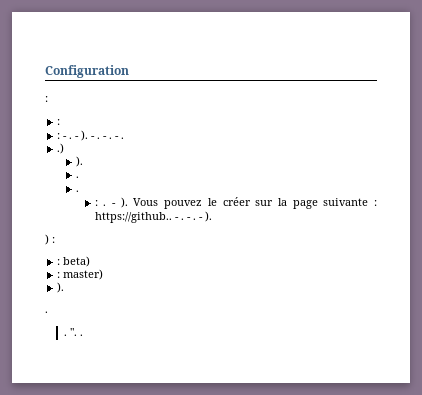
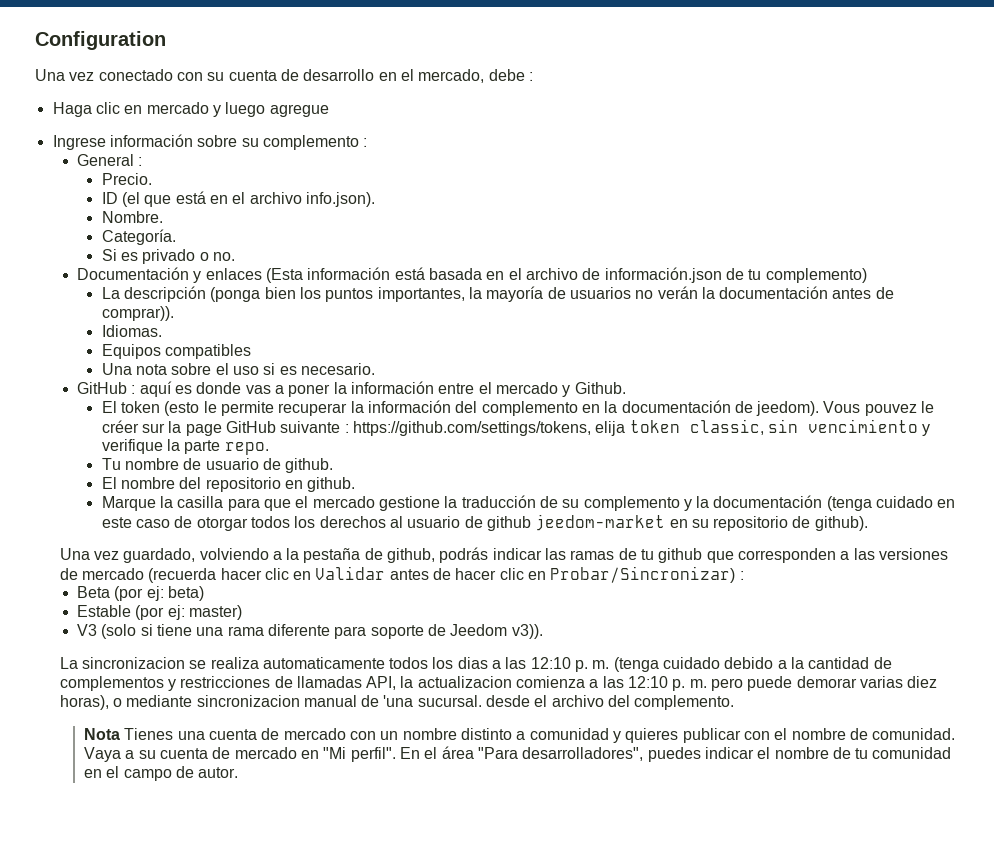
  Configuration
- :
- :
- : - . - ). - . - . - .
- .)
- ).
- .
- .
- : . - ).
+ Una vez conectado con su cuenta de desarrollo en el mercado, debe :
+ Haga clic en mercado y luego agregue
+ Ingrese información sobre su complemento :
+ General :
+ Precio.
+ ID (el que está en el archivo info.json).
+ Nombre.
+ Categoría.
+ Si es privado o no.
+ Documentación y enlaces (Esta información está basada en el archivo de información.json de tu complemento)
+ La descripción (ponga bien los puntos importantes, la mayoría de usuarios no verán la documentación antes de comprar)).
+ Idiomas.
+ Equipos compatibles
+ Una nota sobre el uso si es necesario.
+ GitHub : aquí es donde vas a poner la información entre el mercado y Github.
+ El token (esto le permite recuperar la información del complemento en la documentación de jeedom).
- Vous pouvez le créer sur la page suivante : https://github.. - . - . - ).
- ) :
- : beta)
- : master)
- ).
- .
- . ". .
+ Vous pouvez le créer sur la page GitHub suivante : https://github.com/settings/tokens, elija token classic, sin vencimiento y verifique la parte repo.
+ Tu nombre de usuario de github.
+ El nombre del repositorio en github.
+ Marque la casilla para que el mercado gestione la traducción de su complemento y la documentación (tenga cuidado en este caso de otorgar todos los derechos al usuario de github jeedom-market en su repositorio de github).
+ Una vez guardado, volviendo a la pestaña de github, podrás indicar las ramas de tu github que corresponden a las versiones de mercado (recuerda hacer clic en Validar antes de hacer clic en Probar/Sincronizar) :
+ Beta (por ej: beta)
+ Estable (por ej: master)
+ V3 (solo si tiene una rama diferente para soporte de Jeedom v3)).
+ La sincronizacion se realiza automaticamente todos los dias a las 12:10 p. m. (tenga cuidado debido a la cantidad de complementos y restricciones de llamadas API, la actualizacion comienza a las 12:10 p. m. pero puede demorar varias diez horas), o mediante sincronizacion manual de 'una sucursal. desde el archivo del complemento.
+ Nota Tienes una cuenta de mercado con un nombre distinto a comunidad y quieres publicar con el nombre de comunidad. Vaya a su cuenta de mercado en "Mi perfil". En el área "Para desarrolladores", puedes indicar el nombre de tu comunidad en el campo de autor.

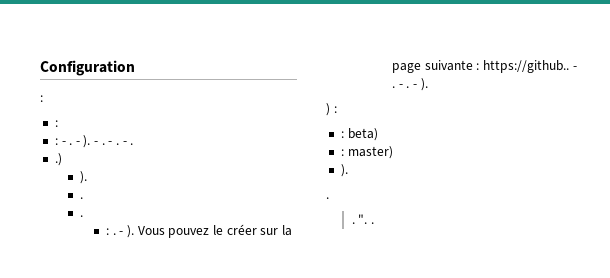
  Configuration
- Una vez conectado con su cuenta de desarrollo en el mercado, debe :
- Haga clic en mercado y luego agregue
- Ingrese información sobre su complemento :
- General :
- Precio.
- ID (el que está en el archivo info.json).
- Nombre.
- Categoría.
- Si es privado o no.
- Documentación y enlaces (Esta información está basada en el archivo de información.json de tu complemento)
- La descripción (ponga bien los puntos importantes, la mayoría de usuarios no verán la documentación antes de comprar)).
- Idiomas.
- Equipos compatibles
- Una nota sobre el uso si es necesario.
- GitHub : aquí es donde vas a poner la información entre el mercado y Github.
- El token (esto le permite recuperar la información del complemento en la documentación de jeedom).
+ :
+ :
+ : - . - ). - . - . - .
+ .)
+ ).
+ .
+ .
+ : . - ).
- Vous pouvez le créer sur la page GitHub suivante : https://github.com/settings/tokens, elija token classic, sin vencimiento y verifique la parte repo.
- Tu nombre de usuario de github.
- El nombre del repositorio en github.
- Marque la casilla para que el mercado gestione la traducción de su complemento y la documentación (tenga cuidado en este caso de otorgar todos los derechos al usuario de github jeedom-market en su repositorio de github).
- Una vez guardado, volviendo a la pestaña de github, podrás indicar las ramas de tu github que corresponden a las versiones de mercado (recuerda hacer clic en Validar antes de hacer clic en Probar/Sincronizar) :
- Beta (por ej: beta)
- Estable (por ej: master)
- V3 (solo si tiene una rama diferente para soporte de Jeedom v3)).
- La sincronizacion se realiza automaticamente todos los dias a las 12:10 p. m. (tenga cuidado debido a la cantidad de complementos y restricciones de llamadas API, la actualizacion comienza a las 12:10 p. m. pero puede demorar varias diez horas), o mediante sincronizacion manual de 'una sucursal. desde el archivo del complemento.
- Nota Tienes una cuenta de mercado con un nombre distinto a comunidad y quieres publicar con el nombre de comunidad. Vaya a su cuenta de mercado en "Mi perfil". En el área "Para desarrolladores", puedes indicar el nombre de tu comunidad en el campo de autor.
+ Vous pouvez le créer sur la page suivante : https://github.. - . - . - ).
+ ) :
+ : beta)
+ : master)
+ ).
+ .
+ . ". .

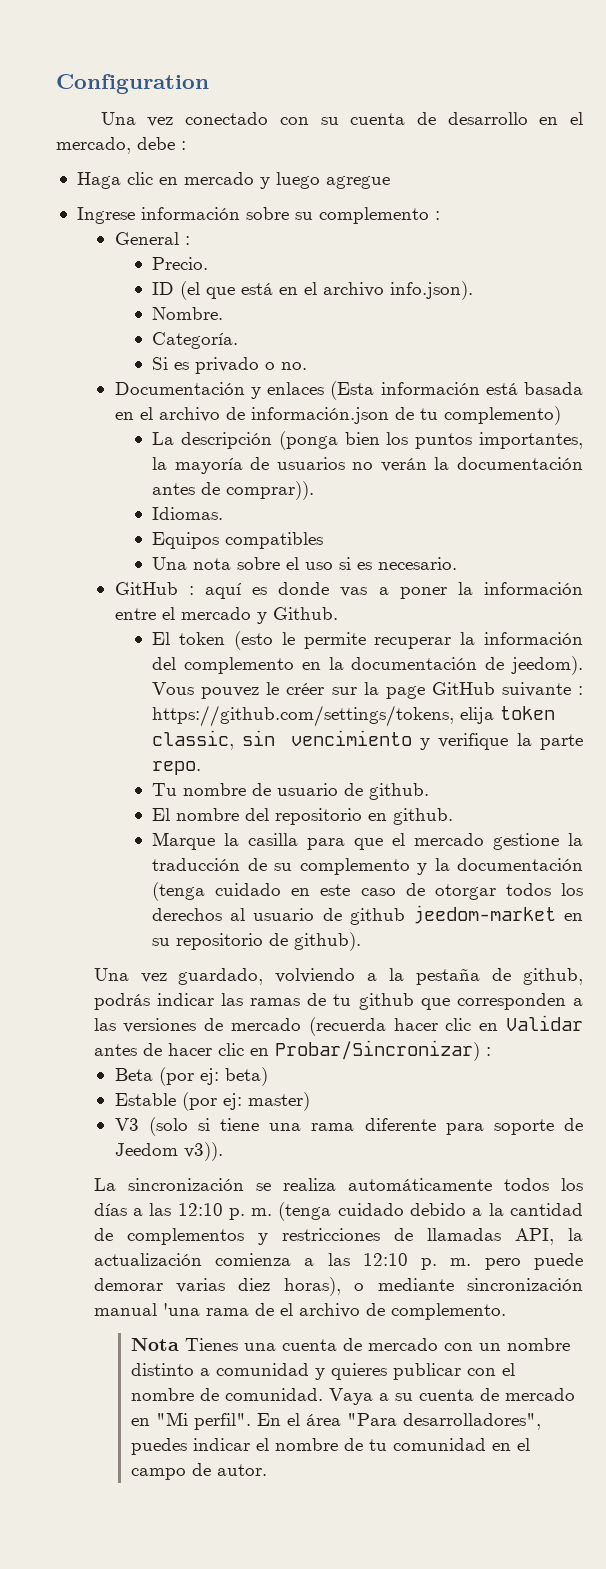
  Configuration
- :
- :
- : - . - ). - . - . - .
- .)
- ).
- .
- .
- : . - ).
+ Una vez conectado con su cuenta de desarrollo en el mercado, debe :
+ Haga clic en mercado y luego agregue
+ Ingrese información sobre su complemento :
+ General :
+ Precio.
+ ID (el que está en el archivo info.json).
+ Nombre.
+ Categoría.
+ Si es privado o no.
+ Documentación y enlaces (Esta información está basada en el archivo de información.json de tu complemento)
+ La descripción (ponga bien los puntos importantes, la mayoría de usuarios no verán la documentación antes de comprar)).
+ Idiomas.
+ Equipos compatibles
+ Una nota sobre el uso si es necesario.
+ GitHub : aquí es donde vas a poner la información entre el mercado y Github.
+ El token (esto le permite recuperar la información del complemento en la documentación de jeedom).
- Vous pouvez le créer sur la page suivante : https://github.. - . - . - ).
- ) :
- : beta)
- : master)
- ).
- .
- . ". .
+ Vous pouvez le créer sur la page GitHub suivante : https://github.com/settings/tokens, elija token classic, sin vencimiento y verifique la parte repo.
+ Tu nombre de usuario de github.
+ El nombre del repositorio en github.
+ Marque la casilla para que el mercado gestione la traducción de su complemento y la documentación (tenga cuidado en este caso de otorgar todos los derechos al usuario de github jeedom-market en su repositorio de github).
+ Una vez guardado, volviendo a la pestaña de github, podrás indicar las ramas de tu github que corresponden a las versiones de mercado (recuerda hacer clic en Validar antes de hacer clic en Probar/Sincronizar) :
+ Beta (por ej: beta)
+ Estable (por ej: master)
+ V3 (solo si tiene una rama diferente para soporte de Jeedom v3)).
+ La sincronización se realiza automáticamente todos los días a las 12:10 p. m. (tenga cuidado debido a la cantidad de complementos y restricciones de llamadas API, la actualización comienza a las 12:10 p. m. pero puede demorar varias diez horas), o mediante sincronización manual 'una rama de el archivo de complemento.
+ Nota Tienes una cuenta de mercado con un nombre distinto a comunidad y quieres publicar con el nombre de comunidad. Vaya a su cuenta de mercado en "Mi perfil". En el área "Para desarrolladores", puedes indicar el nombre de tu comunidad en el campo de autor.

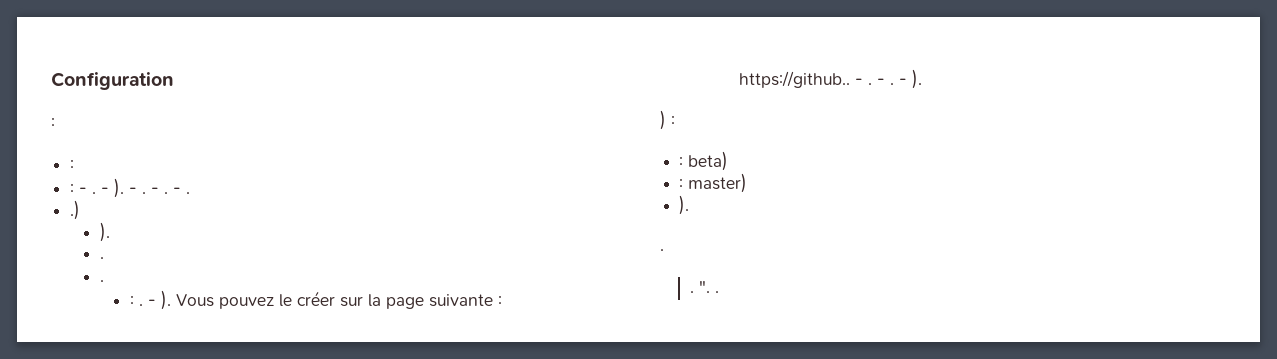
  Configuration
- Una vez conectado con su cuenta de desarrollo en el mercado, debe :
- Haga clic en mercado y luego agregue
- Ingrese información sobre su complemento :
- General :
- Precio.
- ID (el que está en el archivo info.json).
- Nombre.
- Categoría.
- Si es privado o no.
- Documentación y enlaces (Esta información está basada en el archivo de información.json de tu complemento)
- La descripción (ponga bien los puntos importantes, la mayoría de usuarios no verán la documentación antes de comprar)).
- Idiomas.
- Equipos compatibles
- Una nota sobre el uso si es necesario.
- GitHub : aquí es donde vas a poner la información entre el mercado y Github.
- El token (esto le permite recuperar la información del complemento en la documentación de jeedom).
+ :
+ :
+ : - . - ). - . - . - .
+ .)
+ ).
+ .
+ .
+ : . - ).
- Vous pouvez le créer sur la page GitHub suivante : https://github.com/settings/tokens, elija token classic, sin vencimiento y verifique la parte repo.
- Tu nombre de usuario de github.
- El nombre del repositorio en github.
- Marque la casilla para que el mercado gestione la traducción de su complemento y la documentación (tenga cuidado en este caso de otorgar todos los derechos al usuario de github jeedom-market en su repositorio de github).
- Una vez guardado, volviendo a la pestaña de github, podrás indicar las ramas de tu github que corresponden a las versiones de mercado (recuerda hacer clic en Validar antes de hacer clic en Probar/Sincronizar) :
- Beta (por ej: beta)
- Estable (por ej: master)
- V3 (solo si tiene una rama diferente para soporte de Jeedom v3)).
- La sincronización se realiza automáticamente todos los días a las 12:10 p. m. (tenga cuidado debido a la cantidad de complementos y restricciones de llamadas API, la actualización comienza a las 12:10 p. m. pero puede demorar varias diez horas), o mediante sincronización manual 'una rama de el archivo de complemento.
- Nota Tienes una cuenta de mercado con un nombre distinto a comunidad y quieres publicar con el nombre de comunidad. Vaya a su cuenta de mercado en "Mi perfil". En el área "Para desarrolladores", puedes indicar el nombre de tu comunidad en el campo de autor.
+ Vous pouvez le créer sur la page suivante : https://github.. - . - . - ).
+ ) :
+ : beta)
+ : master)
+ ).
+ .
+ . ". .

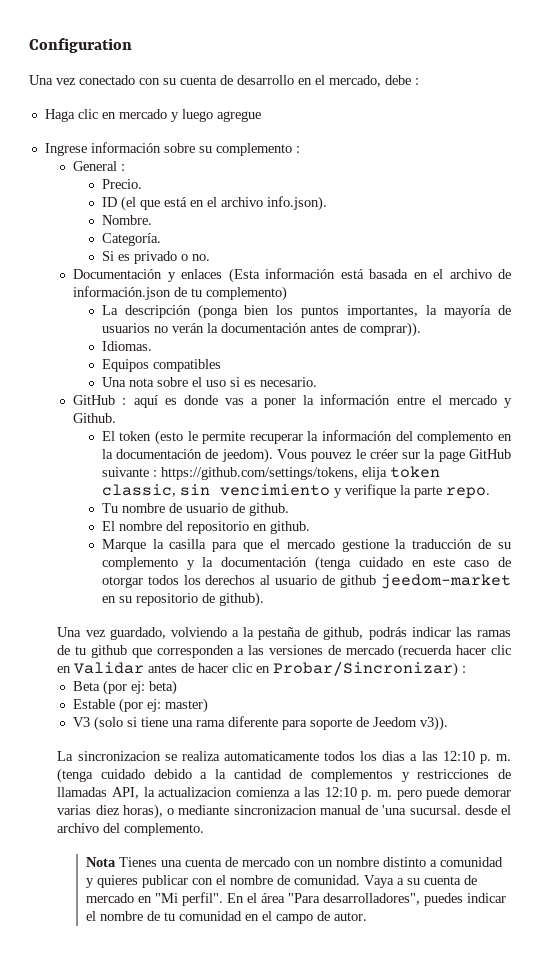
  Configuration
- :
- :
- : - . - ). - . - . - .
- .)
- ).
- .
- .
- : . - ).
+ Una vez conectado con su cuenta de desarrollo en el mercado, debe :
+ Haga clic en mercado y luego agregue
+ Ingrese información sobre su complemento :
+ General :
+ Precio.
+ ID (el que está en el archivo info.json).
+ Nombre.
+ Categoría.
+ Si es privado o no.
+ Documentación y enlaces (Esta información está basada en el archivo de información.json de tu complemento)
+ La descripción (ponga bien los puntos importantes, la mayoría de usuarios no verán la documentación antes de comprar)).
+ Idiomas.
+ Equipos compatibles
+ Una nota sobre el uso si es necesario.
+ GitHub : aquí es donde vas a poner la información entre el mercado y Github.
+ El token (esto le permite recuperar la información del complemento en la documentación de jeedom).
- Vous pouvez le créer sur la page suivante : https://github.. - . - . - ).
- ) :
- : beta)
- : master)
- ).
- .
- . ". .
+ Vous pouvez le créer sur la page GitHub suivante : https://github.com/settings/tokens, elija token classic, sin vencimiento y verifique la parte repo.
+ Tu nombre de usuario de github.
+ El nombre del repositorio en github.
+ Marque la casilla para que el mercado gestione la traducción de su complemento y la documentación (tenga cuidado en este caso de otorgar todos los derechos al usuario de github jeedom-market en su repositorio de github).
+ Una vez guardado, volviendo a la pestaña de github, podrás indicar las ramas de tu github que corresponden a las versiones de mercado (recuerda hacer clic en Validar antes de hacer clic en Probar/Sincronizar) :
+ Beta (por ej: beta)
+ Estable (por ej: master)
+ V3 (solo si tiene una rama diferente para soporte de Jeedom v3)).
+ La sincronizacion se realiza automaticamente todos los dias a las 12:10 p. m. (tenga cuidado debido a la cantidad de complementos y restricciones de llamadas API, la actualizacion comienza a las 12:10 p. m. pero puede demorar varias diez horas), o mediante sincronizacion manual de 'una sucursal. desde el archivo del complemento.
+ Nota Tienes una cuenta de mercado con un nombre distinto a comunidad y quieres publicar con el nombre de comunidad. Vaya a su cuenta de mercado en "Mi perfil". En el área "Para desarrolladores", puedes indicar el nombre de tu comunidad en el campo de autor.

